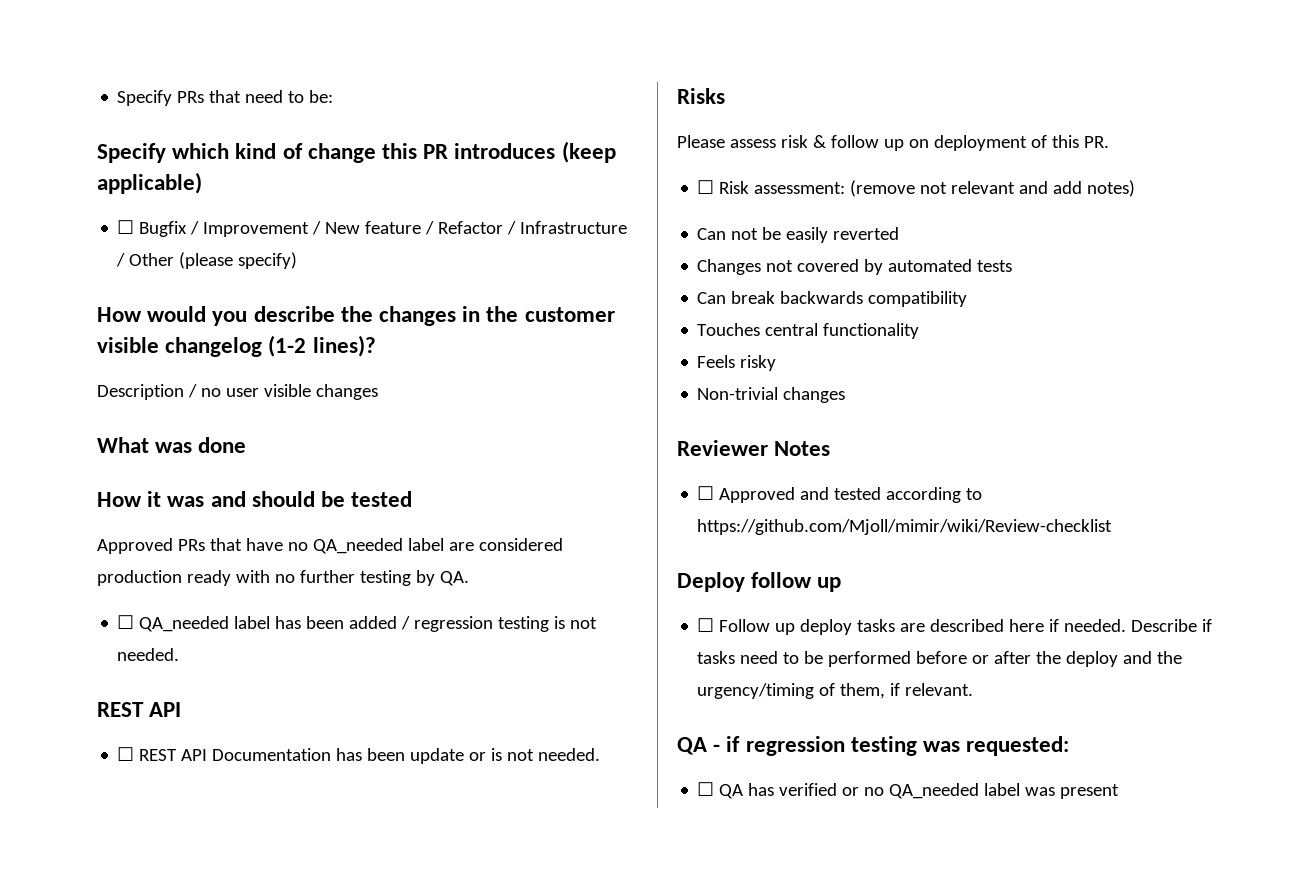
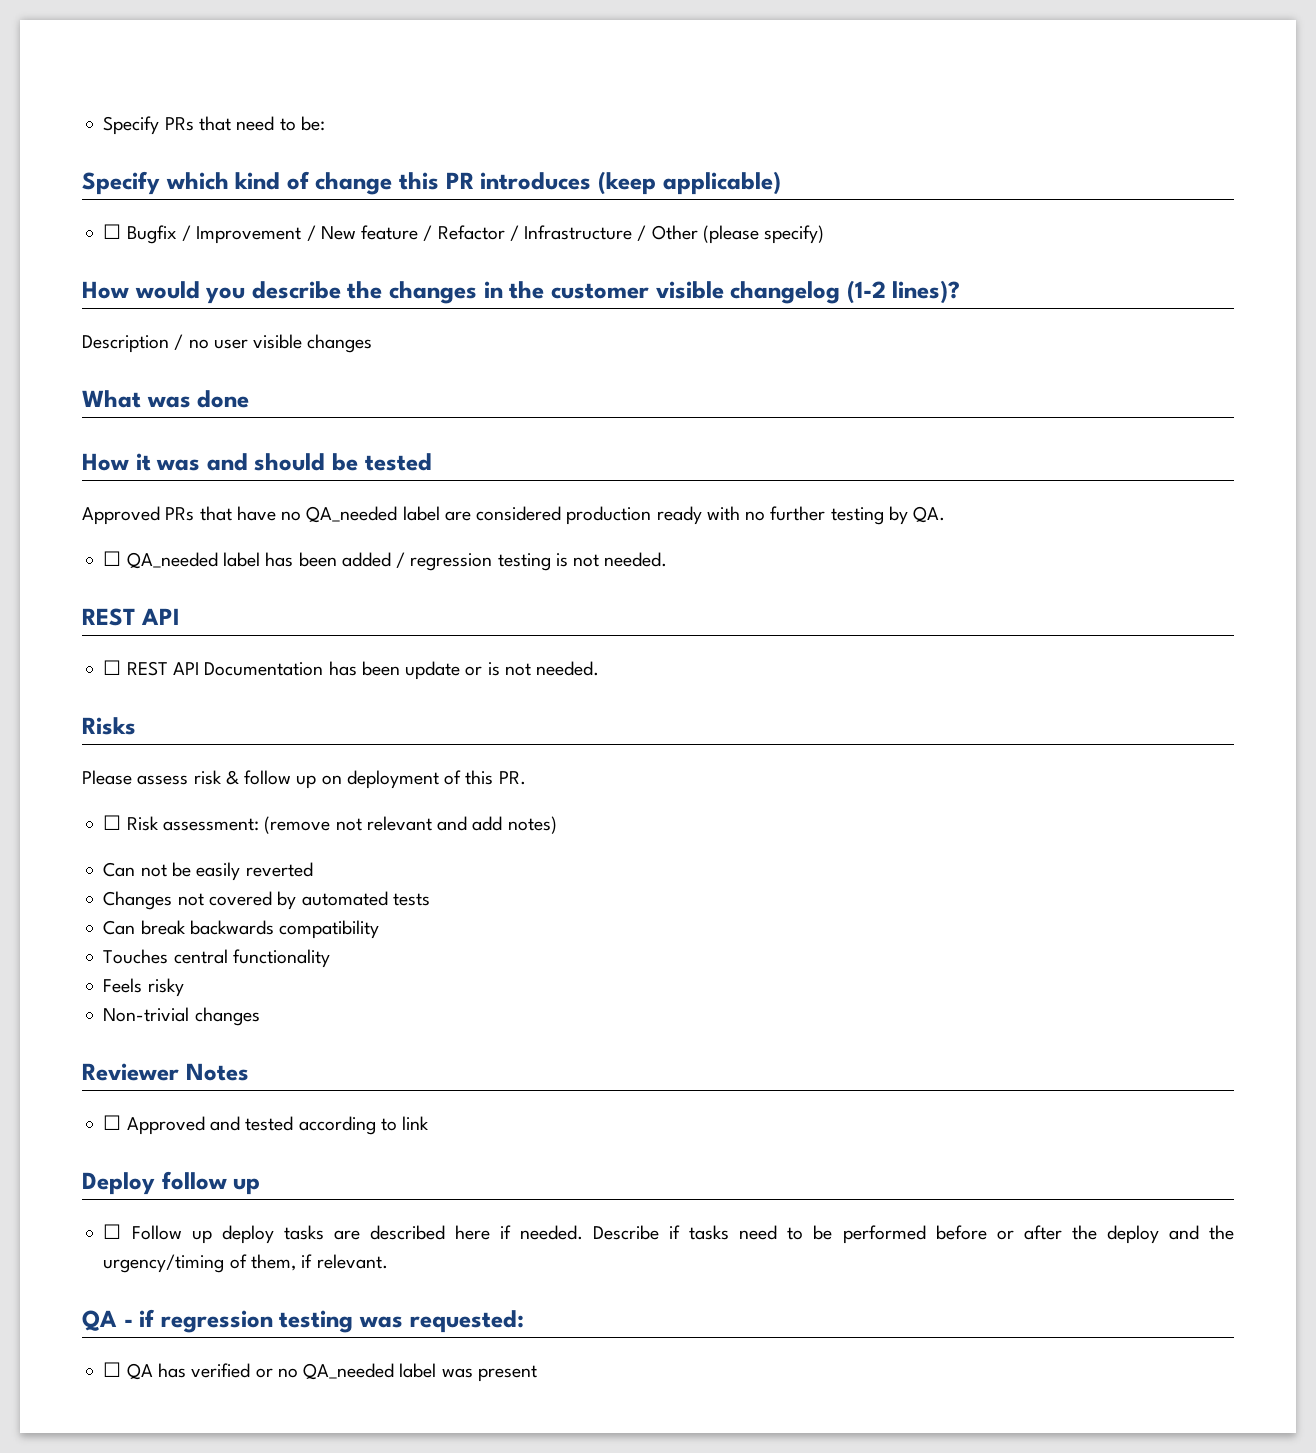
- ☐ Approved and tested according to https://github.com/Mjoll/mimir/wiki/Review-checklist
+ ☐ Approved and tested according to link

